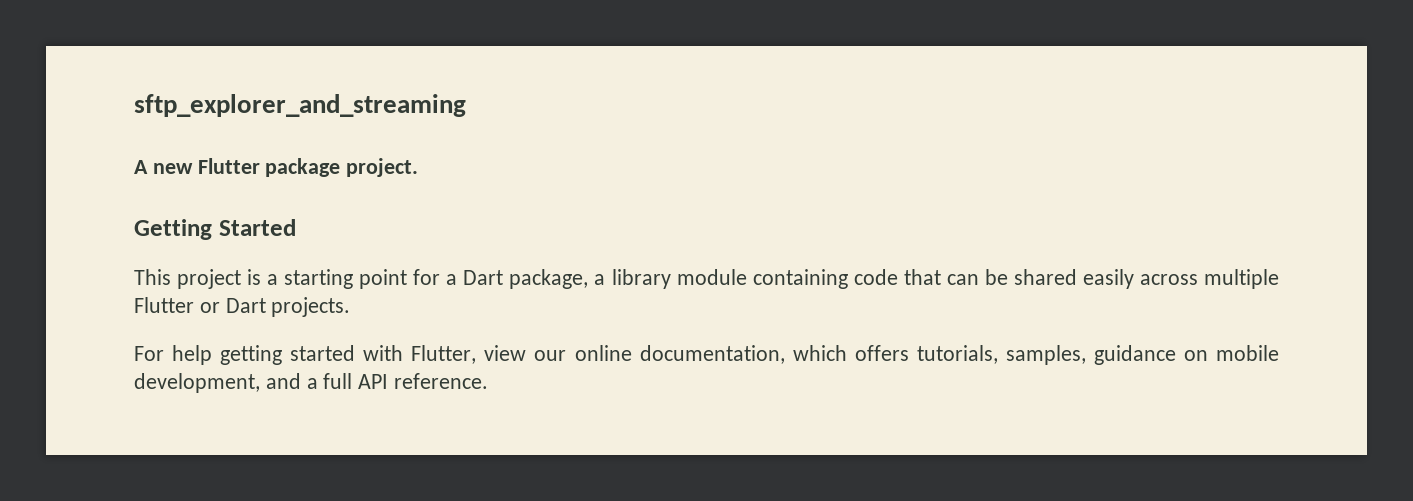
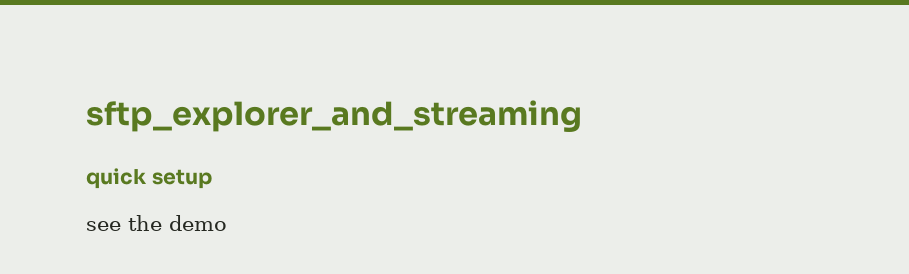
- A new Flutter package project.
- Getting Started
- This project is a starting point for a Dart package, a library module containing code that can be shared easily across multiple Flutter or Dart projects.
- For help getting started with Flutter, view our online documentation, which offers tutorials, samples, guidance on mobile development, and a full API reference.
+ quick setup
+ see the demo

